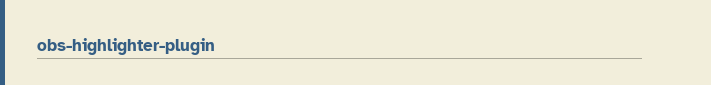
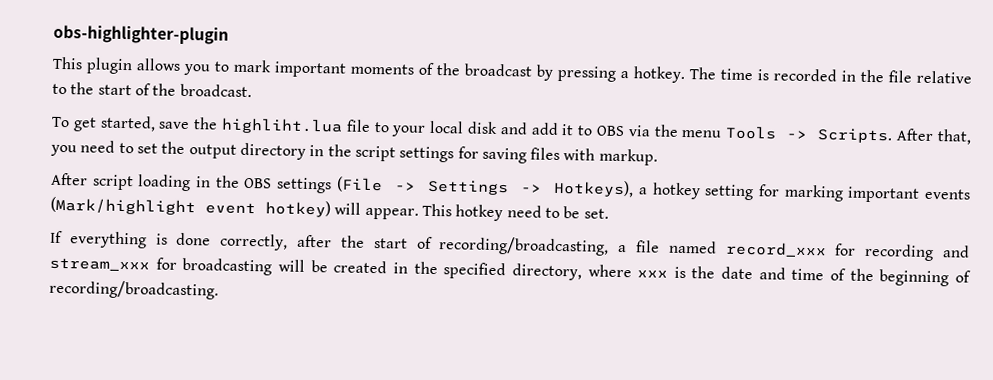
+ This plugin allows you to mark important moments of the broadcast by pressing a hotkey. The time is recorded in the file relative to the start of the broadcast.
+ To get started, save the highliht.lua file to your local disk and add it to OBS via the menu Tools -> Scripts. After that, you need to set the output directory in the script settings for saving files with markup.
+ After script loading in the OBS settings (File -> Settings -> Hotkeys), a hotkey setting for marking important events (Mark/highlight event hotkey) will appear. This hotkey need to be set.
+ If everything is done correctly, after the start of recording/broadcasting, a file named record_xxx for recording and stream_xxx for broadcasting will be created in the specified directory, where xxx is the date and time of the beginning of recording/broadcasting.

